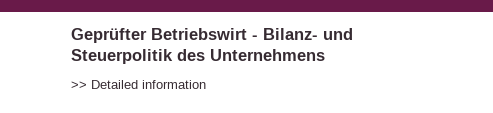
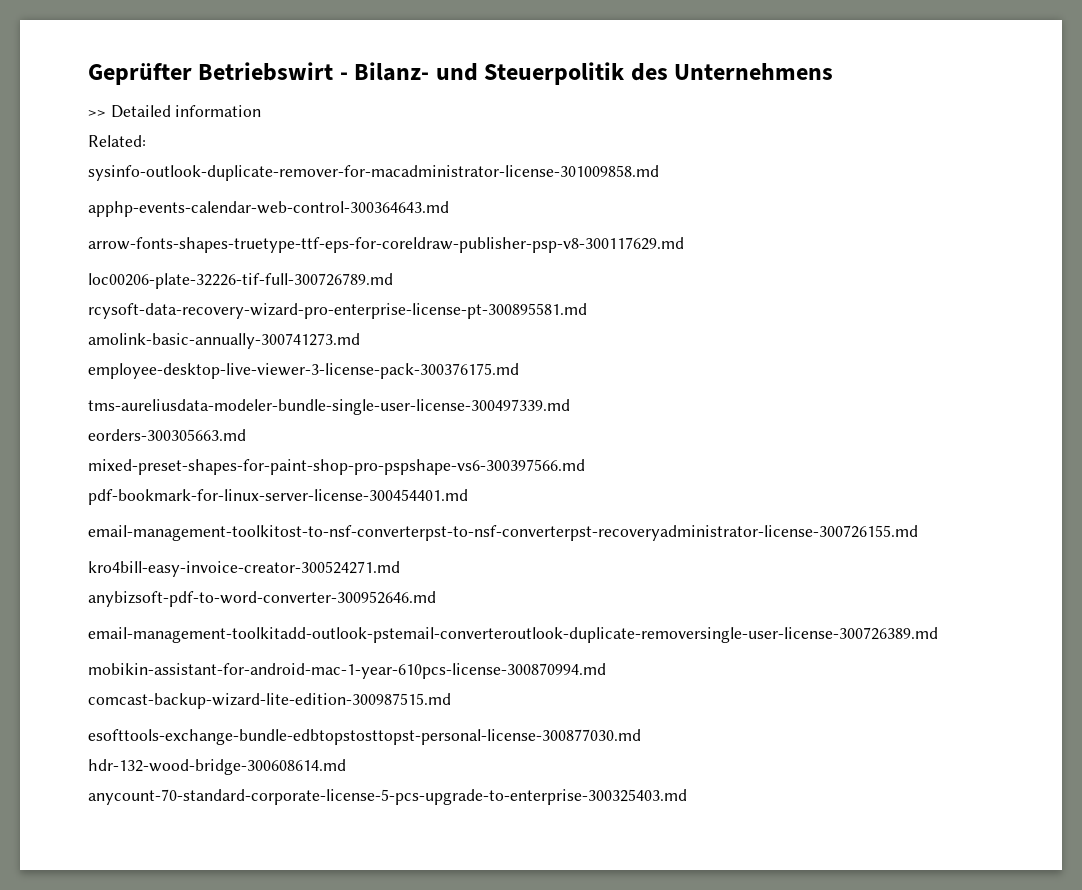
+ Related:
+ sysinfo-outlook-duplicate-remover-for-macadministrator-license-301009858.md
+ apphp-events-calendar-web-control-300364643.md
+ arrow-fonts-shapes-truetype-ttf-eps-for-coreldraw-publisher-psp-v8-300117629.md
+ loc00206-plate-32226-tif-full-300726789.md
+ rcysoft-data-recovery-wizard-pro-enterprise-license-pt-300895581.md
+ amolink-basic-annually-300741273.md
+ employee-desktop-live-viewer-3-license-pack-300376175.md
+ tms-aureliusdata-modeler-bundle-single-user-license-300497339.md
+ eorders-300305663.md
+ mixed-preset-shapes-for-paint-shop-pro-pspshape-vs6-300397566.md
+ pdf-bookmark-for-linux-server-license-300454401.md
+ email-management-toolkitost-to-nsf-converterpst-to-nsf-converterpst-recoveryadministrator-license-300726155.md
+ kro4bill-easy-invoice-creator-300524271.md
+ anybizsoft-pdf-to-word-converter-300952646.md
+ email-management-toolkitadd-outlook-pstemail-converteroutlook-duplicate-removersingle-user-license-300726389.md
+ mobikin-assistant-for-android-mac-1-year-610pcs-license-300870994.md
+ comcast-backup-wizard-lite-edition-300987515.md
+ esofttools-exchange-bundle-edbtopstosttopst-personal-license-300877030.md
+ hdr-132-wood-bridge-300608614.md
+ anycount-70-standard-corporate-license-5-pcs-upgrade-to-enterprise-300325403.md

